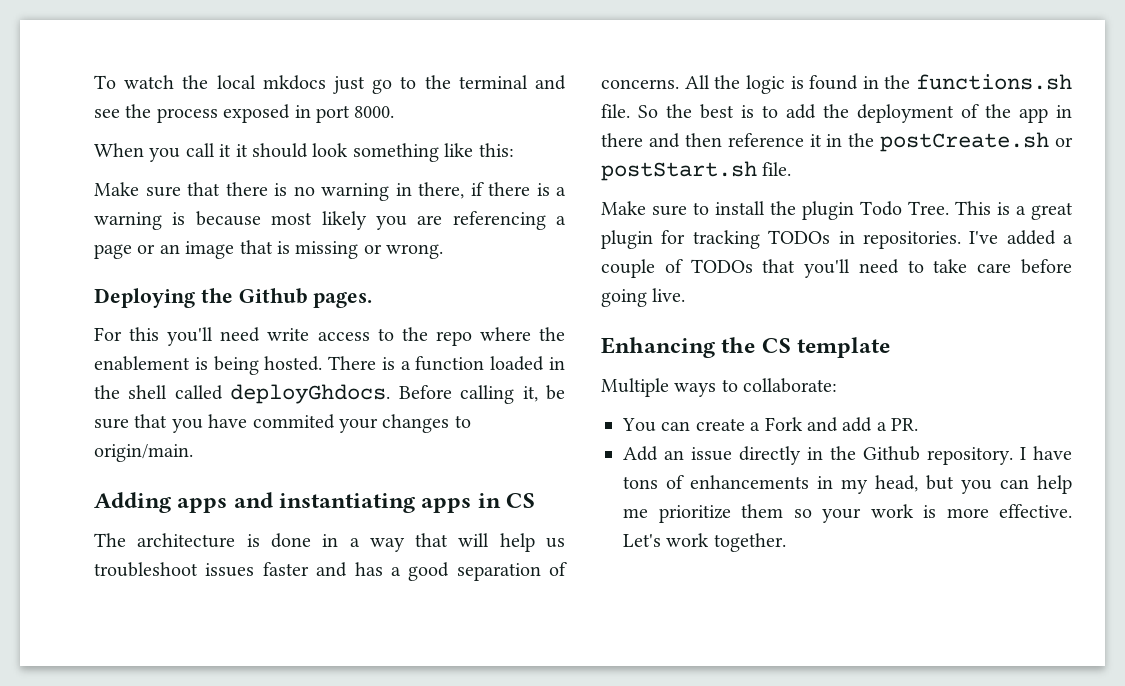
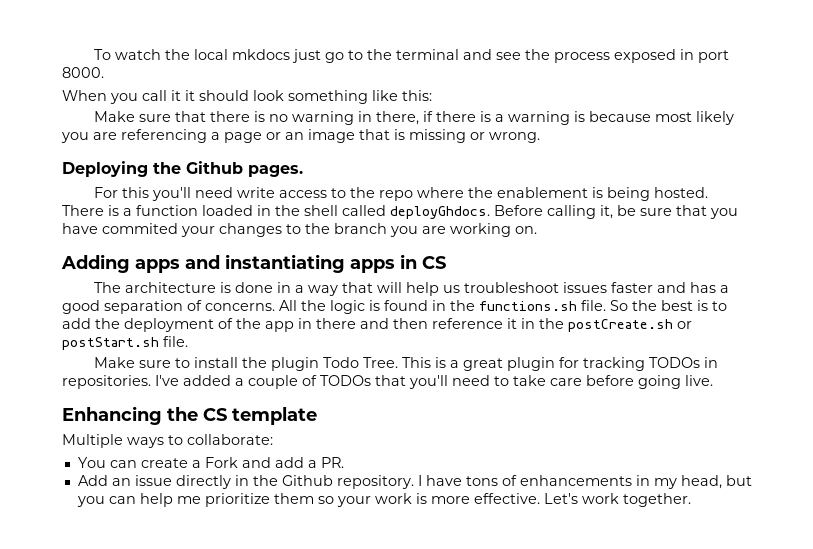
- Before calling it, be sure that you have commited your changes to origin/main.
+ Before calling it, be sure that you have commited your changes to the branch you are working on.

